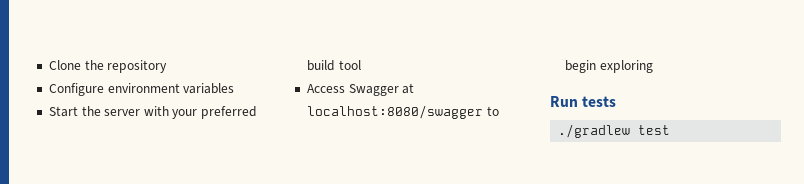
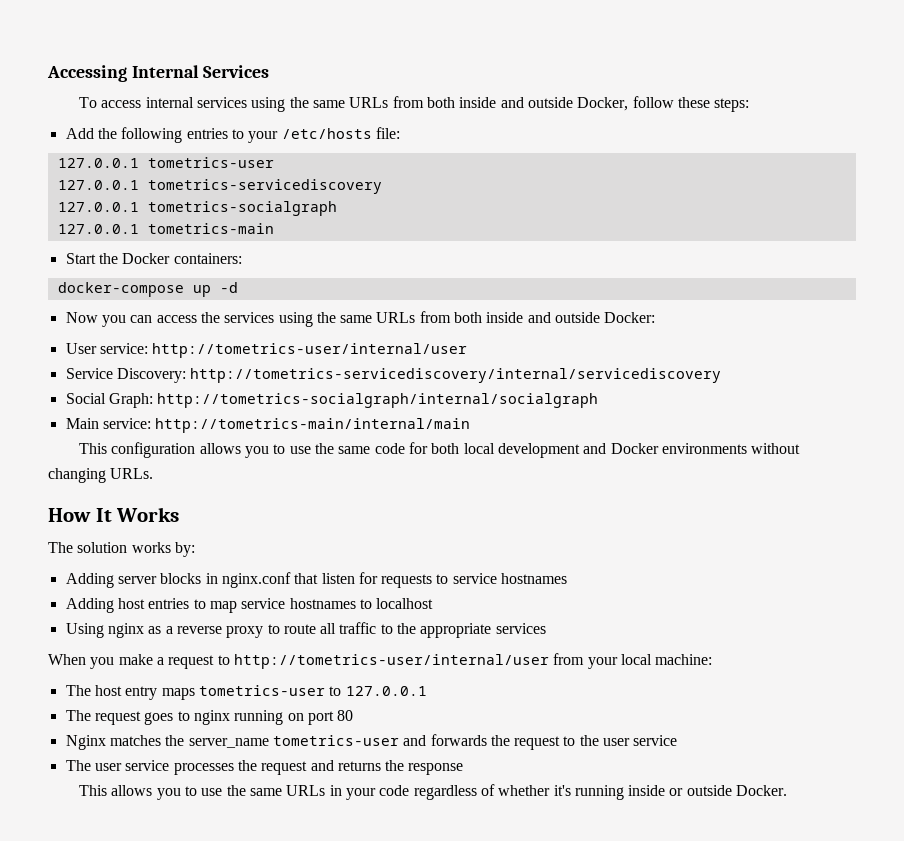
- Clone the repository
- Configure environment variables
- Start the server with your preferred build tool
- Access Swagger at localhost:8080/swagger to begin exploring
- Run tests
- ./gradlew test
+ Accessing Internal Services
+ To access internal services using the same URLs from both inside and outside Docker, follow these steps:
+ Add the following entries to your /etc/hosts file:
+ 127.0.0.1 tometrics-user
+ 127.0.0.1 tometrics-servicediscovery
+ 127.0.0.1 tometrics-socialgraph
+ 127.0.0.1 tometrics-main
+ Start the Docker containers:
+ docker-compose up -d
+ Now you can access the services using the same URLs from both inside and outside Docker:
+ User service: http://tometrics-user/internal/user
+ Service Discovery: http://tometrics-servicediscovery/internal/servicediscovery
+ Social Graph: http://tometrics-socialgraph/internal/socialgraph
+ Main service: http://tometrics-main/internal/main
+ This configuration allows you to use the same code for both local development and Docker environments without changing URLs.
+ How It Works
+ The solution works by:
+ Adding server blocks in nginx.conf that listen for requests to service hostnames
+ Adding host entries to map service hostnames to localhost
+ Using nginx as a reverse proxy to route all traffic to the appropriate services
+ When you make a request to http://tometrics-user/internal/user from your local machine:
+ The host entry maps tometrics-user to 127.0.0.1
+ The request goes to nginx running on port 80
+ Nginx matches the server_name tometrics-user and forwards the request to the user service
+ The user service processes the request and returns the response
+ This allows you to use the same URLs in your code regardless of whether it's running inside or outside Docker.

